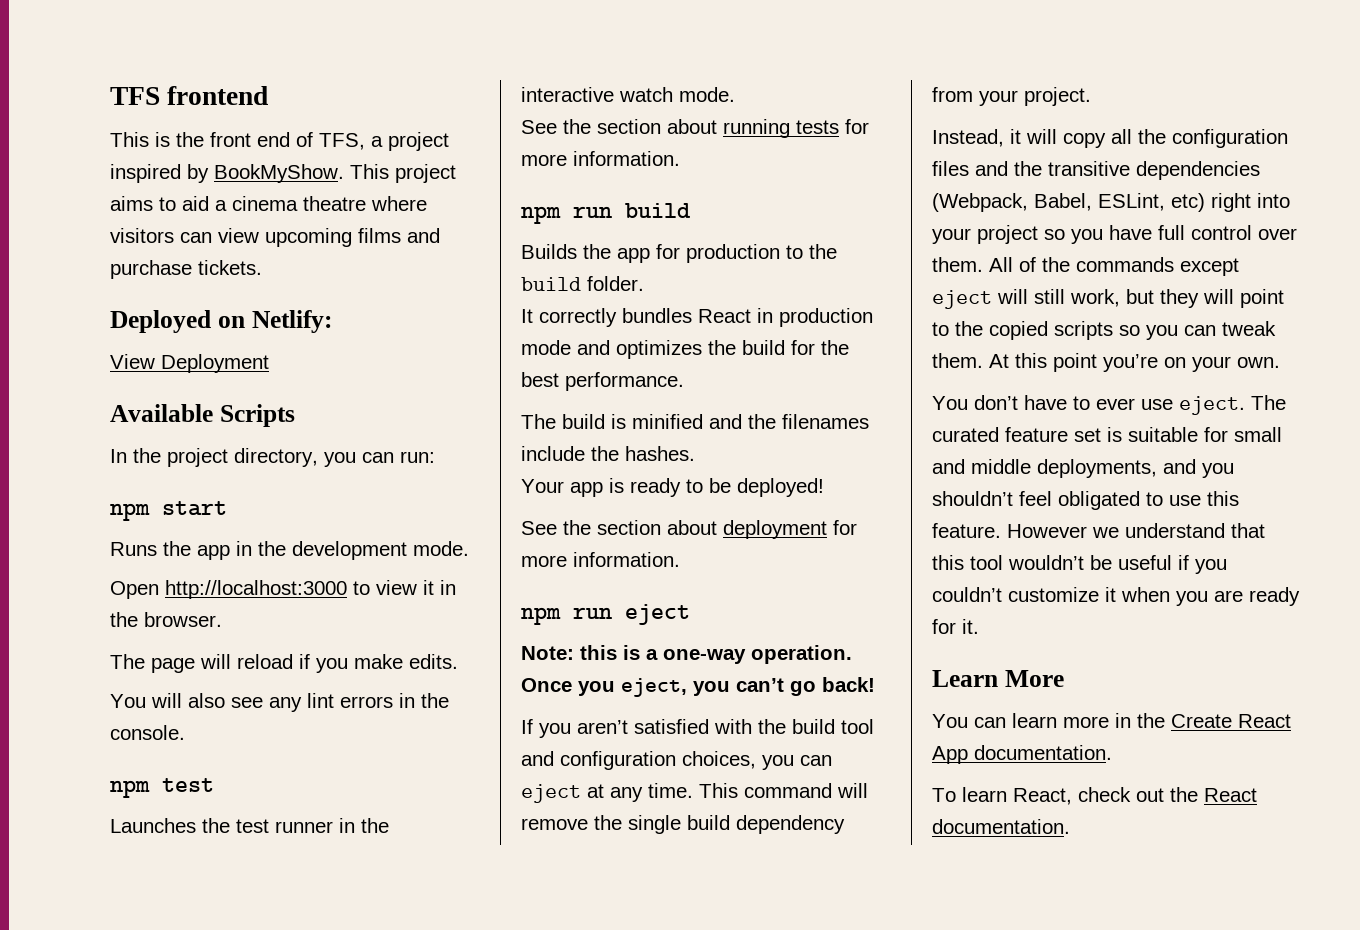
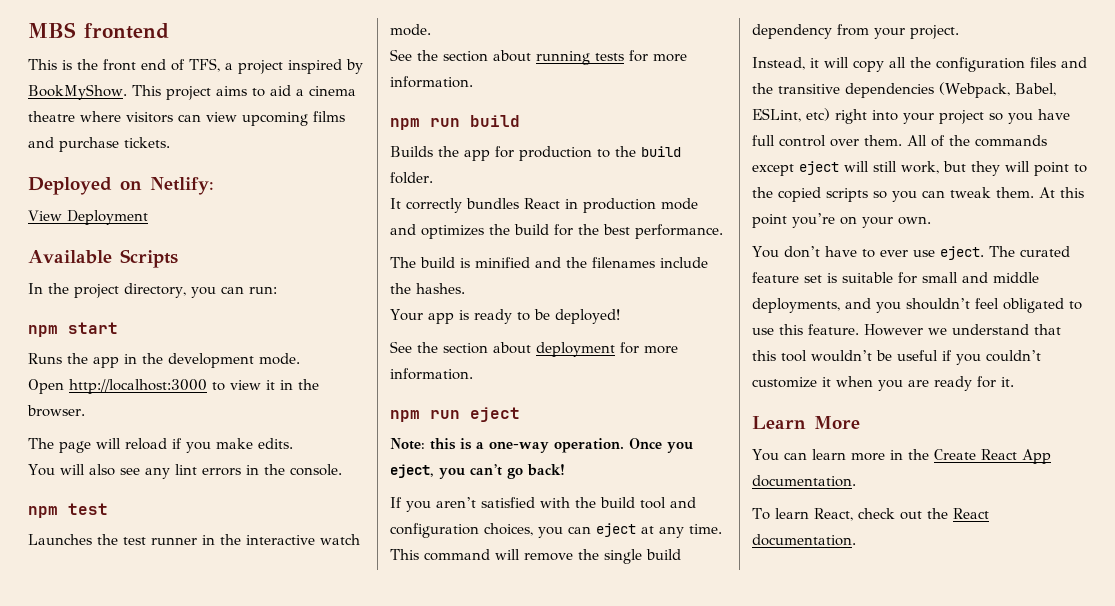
- TFS frontend
+ MBS frontend

